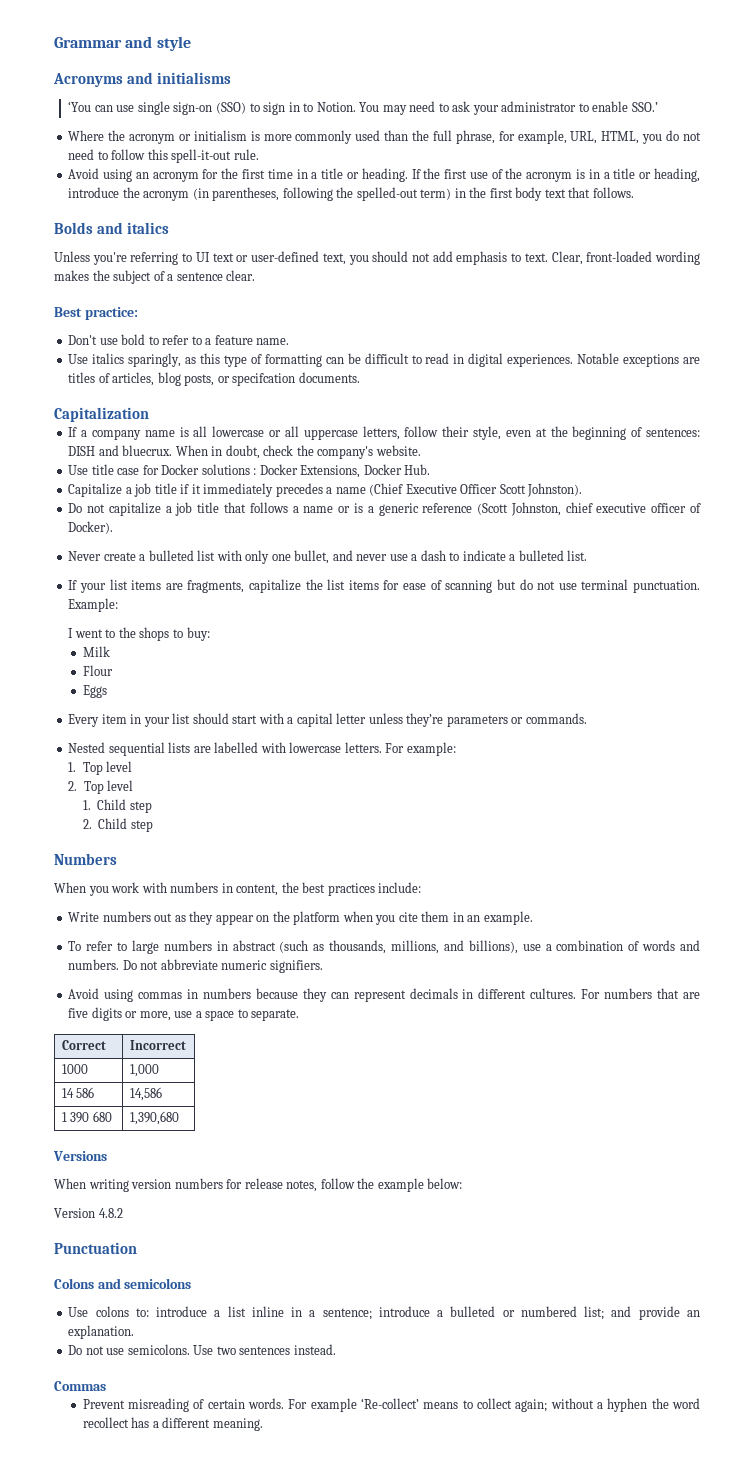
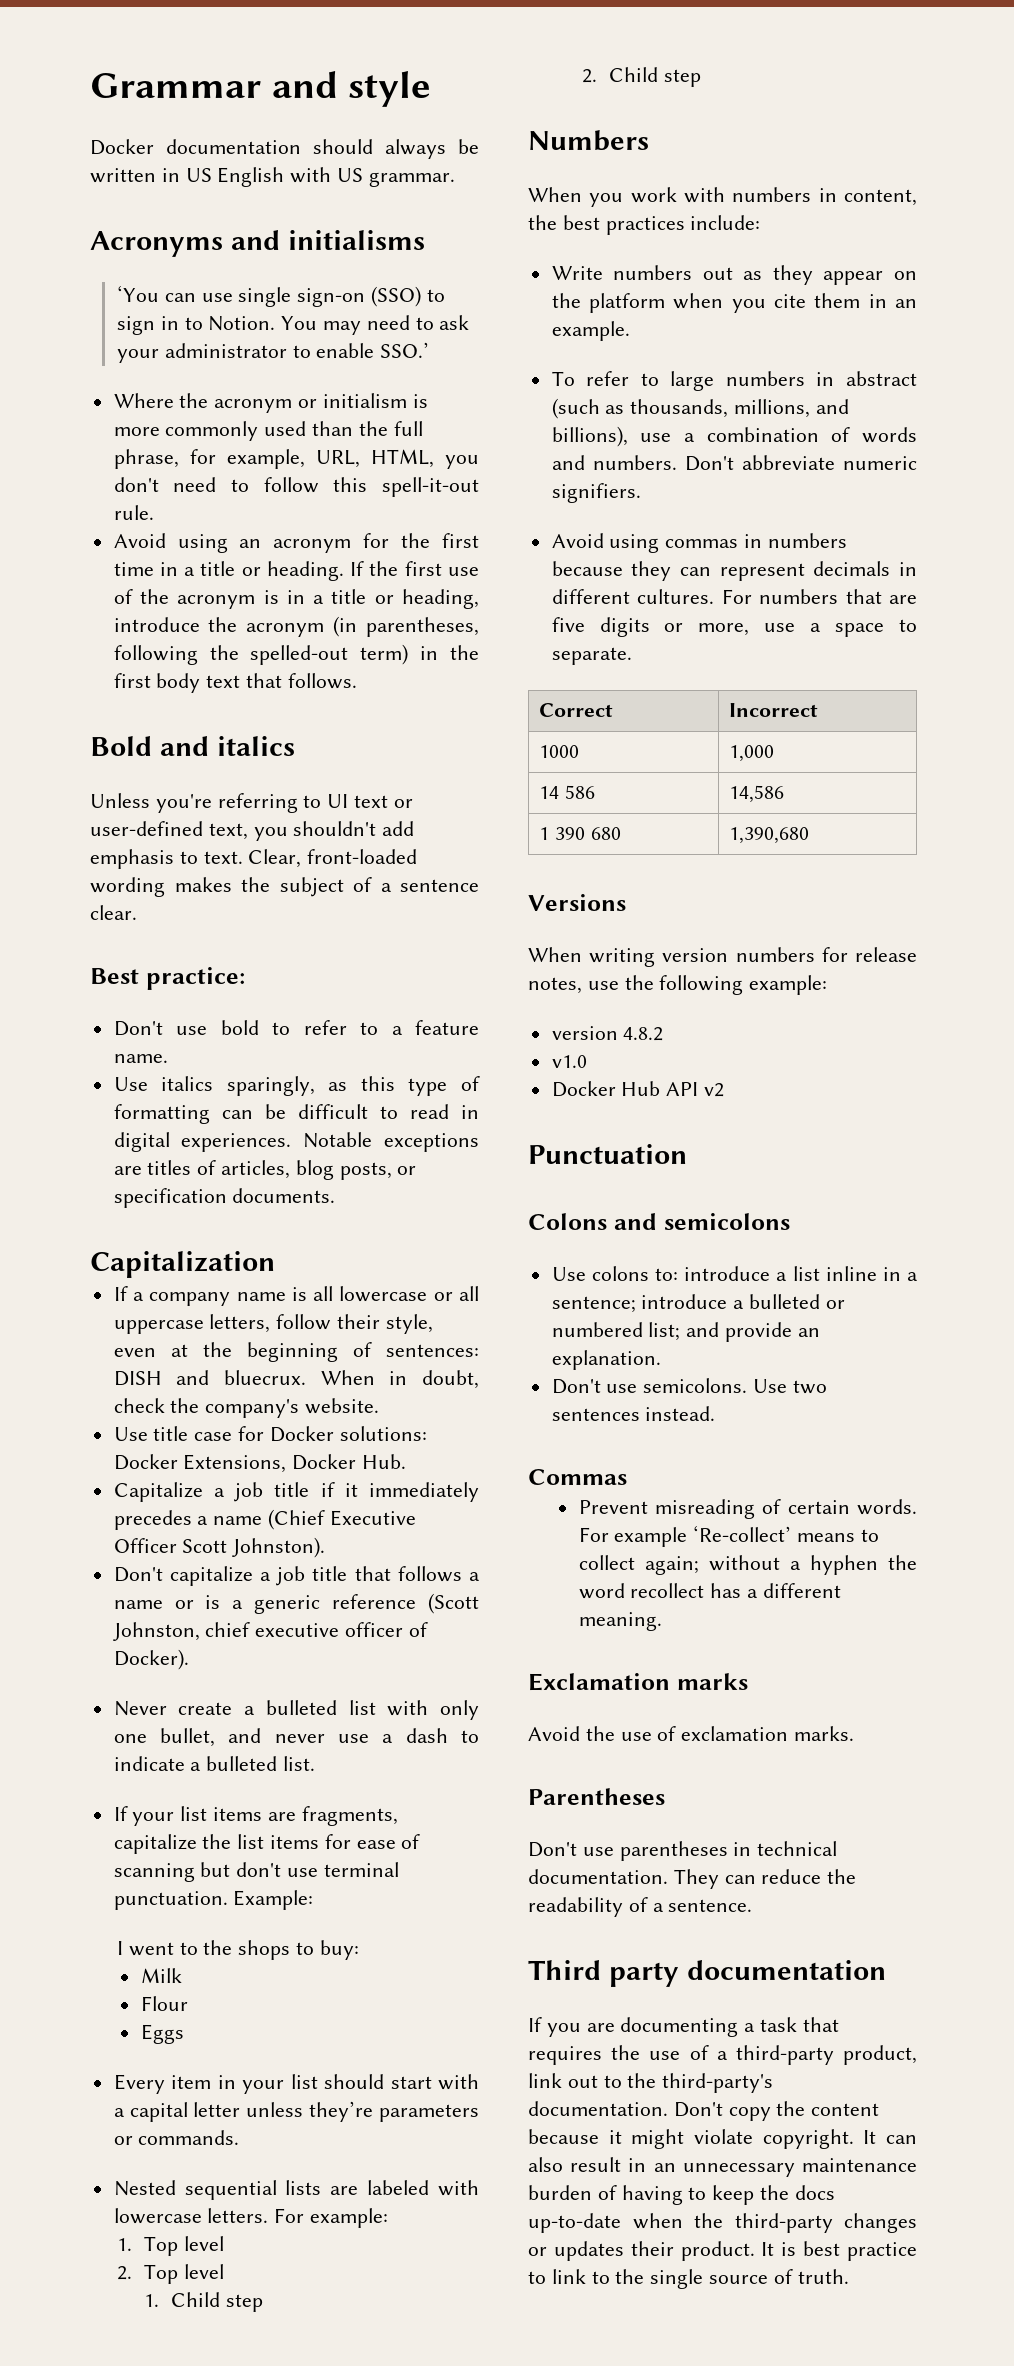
+ Docker documentation should always be written in US English with US grammar.
- Where the acronym or initialism is more commonly used than the full phrase, for example, URL, HTML, you do not need to follow this spell-it-out rule.
+ Where the acronym or initialism is more commonly used than the full phrase, for example, URL, HTML, you don't need to follow this spell-it-out rule.
- Bolds and italics
+ Bold and italics
- Unless you're referring to UI text or user-defined text, you should not add emphasis to text.
+ Unless you're referring to UI text or user-defined text, you shouldn't add emphasis to text.
- Notable exceptions are titles of articles, blog posts, or specifcation documents.
+ Notable exceptions are titles of articles, blog posts, or specification documents.
- Use title case for Docker solutions : Docker Extensions, Docker Hub.
+ Use title case for Docker solutions: Docker Extensions, Docker Hub.
- Do not capitalize a job title that follows a name or is a generic reference (Scott Johnston, chief executive officer of Docker).
+ Don't capitalize a job title that follows a name or is a generic reference (Scott Johnston, chief executive officer of Docker).
- If your list items are fragments, capitalize the list items for ease of scanning but do not use terminal punctuation.
+ If your list items are fragments, capitalize the list items for ease of scanning but don't use terminal punctuation.
- Nested sequential lists are labelled with lowercase letters.
+ Nested sequential lists are labeled with lowercase letters.
- Do not abbreviate numeric signifiers.
+ Don't abbreviate numeric signifiers.
- When writing version numbers for release notes, follow the example below:
- Version 4.8.2
+ When writing version numbers for release notes, use the following example:
+ version 4.8.2
+ v1.0
+ Docker Hub API v2
- Do not use semicolons.
+ Don't use semicolons.
+ Exclamation marks
+ Avoid the use of exclamation marks.
+ Parentheses
+ Don't use parentheses in technical documentation. They can reduce the readability of a sentence.
+ Third party documentation
+ If you are documenting a task that requires the use of a third-party product, link out to the third-party's documentation. Don't copy the content because it might violate copyright. It can also result in an unnecessary maintenance burden of having to keep the docs up-to-date when the third-party changes or updates their product. It is best practice to link to the single source of truth.

